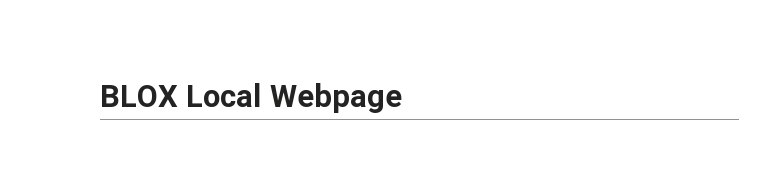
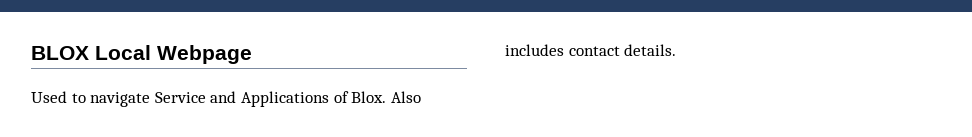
+ Used to navigate Service and Applications of Blox. Also includes contact details.

